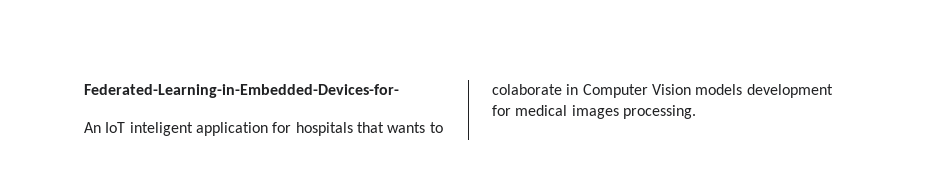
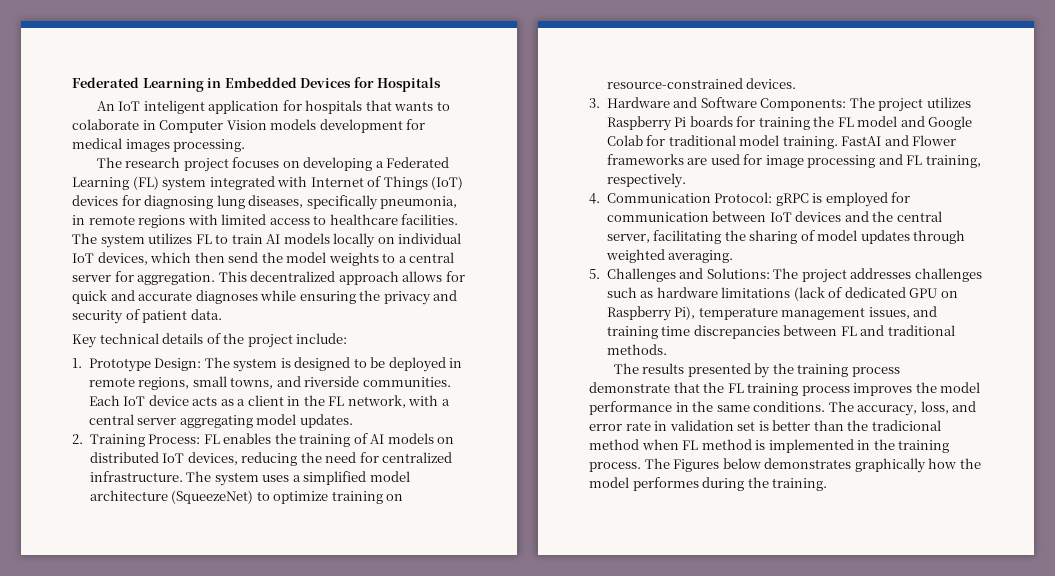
- Federated-Learning-in-Embedded-Devices-for-
+ Federated Learning in Embedded Devices for Hospitals
+ The research project focuses on developing a Federated Learning (FL) system integrated with Internet of Things (IoT) devices for diagnosing lung diseases, specifically pneumonia, in remote regions with limited access to healthcare facilities. The system utilizes FL to train AI models locally on individual IoT devices, which then send the model weights to a central server for aggregation. This decentralized approach allows for quick and accurate diagnoses while ensuring the privacy and security of patient data.
+ Key technical details of the project include:
+ 1. Prototype Design: The system is designed to be deployed in remote regions, small towns, and riverside communities. Each IoT device acts as a client in the FL network, with a central server aggregating model updates.
+ 2. Training Process: FL enables the training of AI models on distributed IoT devices, reducing the need for centralized infrastructure. The system uses a simplified model architecture (SqueezeNet) to optimize training on resource-constrained devices.
+ 3. Hardware and Software Components: The project utilizes Raspberry Pi boards for training the FL model and Google Colab for traditional model training. FastAI and Flower frameworks are used for image processing and FL training, respectively.
+ 4. Communication Protocol: gRPC is employed for communication between IoT devices and the central server, facilitating the sharing of model updates through weighted averaging.
+ 5. Challenges and Solutions: The project addresses challenges such as hardware limitations (lack of dedicated GPU on Raspberry Pi), temperature management issues, and training time discrepancies between FL and traditional methods.
+ The results presented by the training process demonstrate that the FL training process improves the model performance in the same conditions. The accuracy, loss, and error rate in validation set is better than the tradicional method when FL method is implemented in the training process. The Figures below demonstrates graphically how the model performes during the training.

